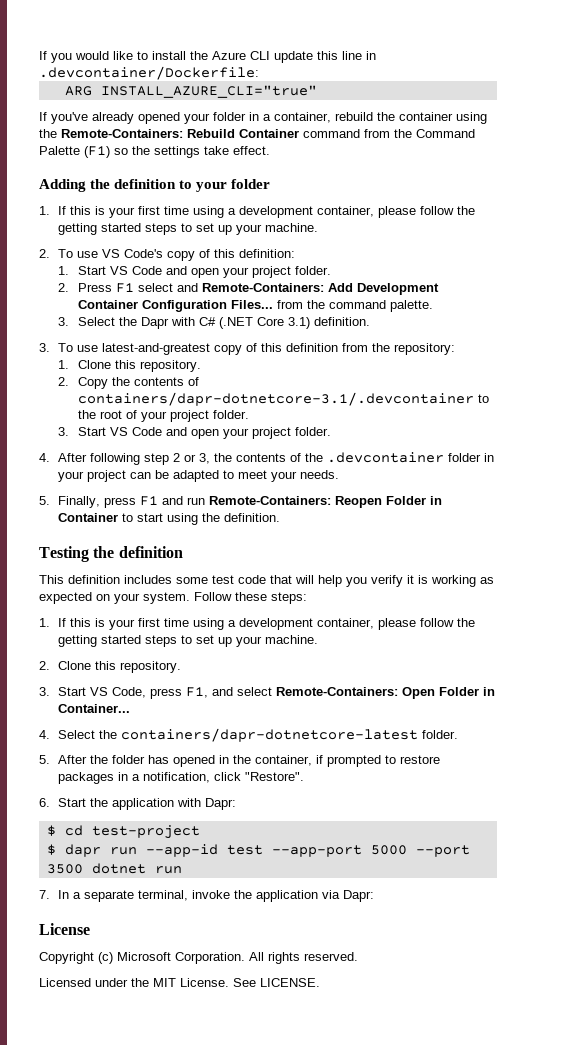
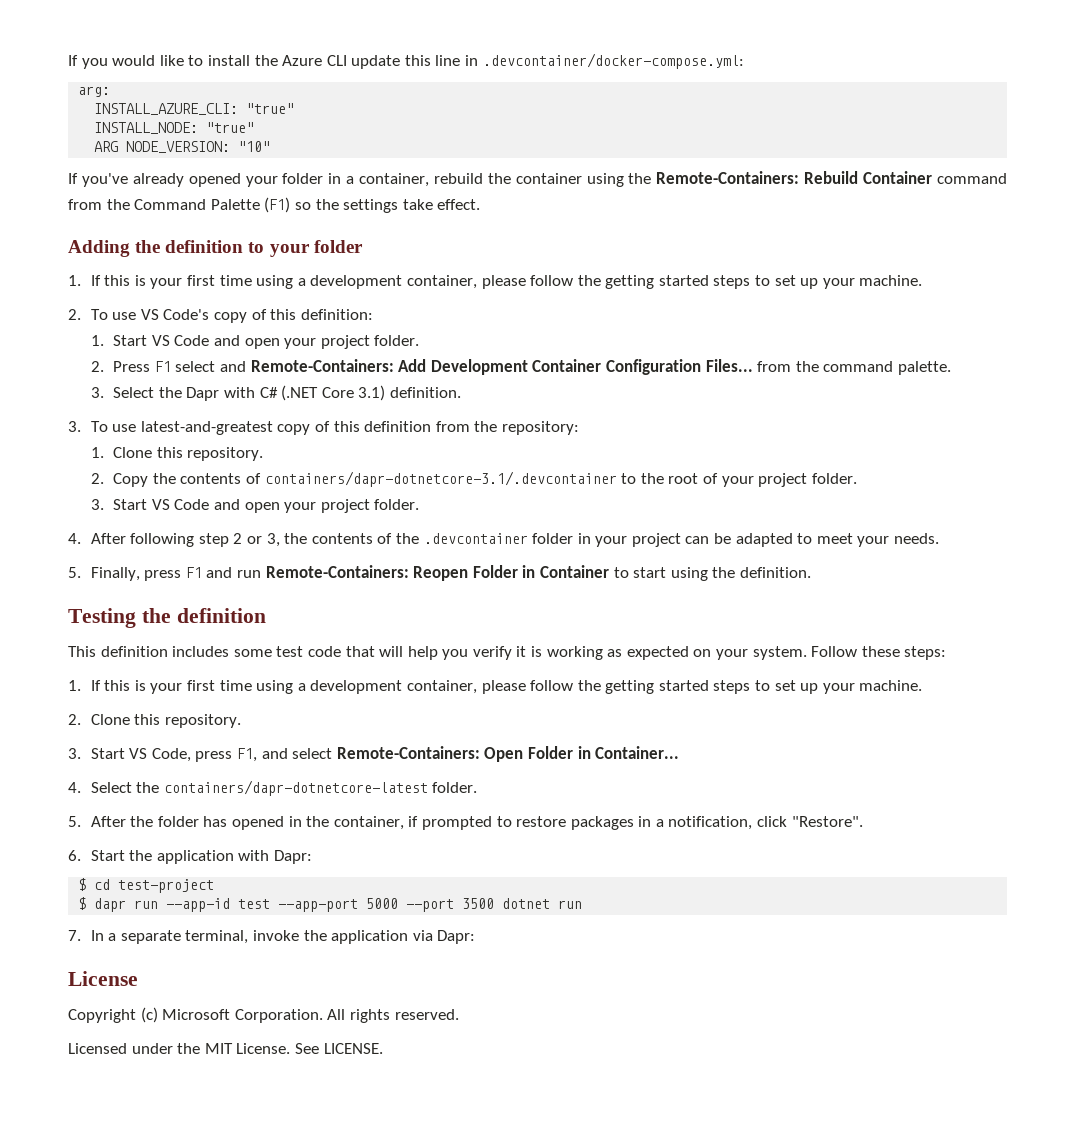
- If you would like to install the Azure CLI update this line in .devcontainer/Dockerfile:
+ If you would like to install the Azure CLI update this line in .devcontainer/docker-compose.yml:
+ arg:
+ INSTALL_AZURE_CLI: "true"
+ INSTALL_NODE: "true"
- ARG INSTALL_AZURE_CLI="true"
+ ARG NODE_VERSION: "10"

